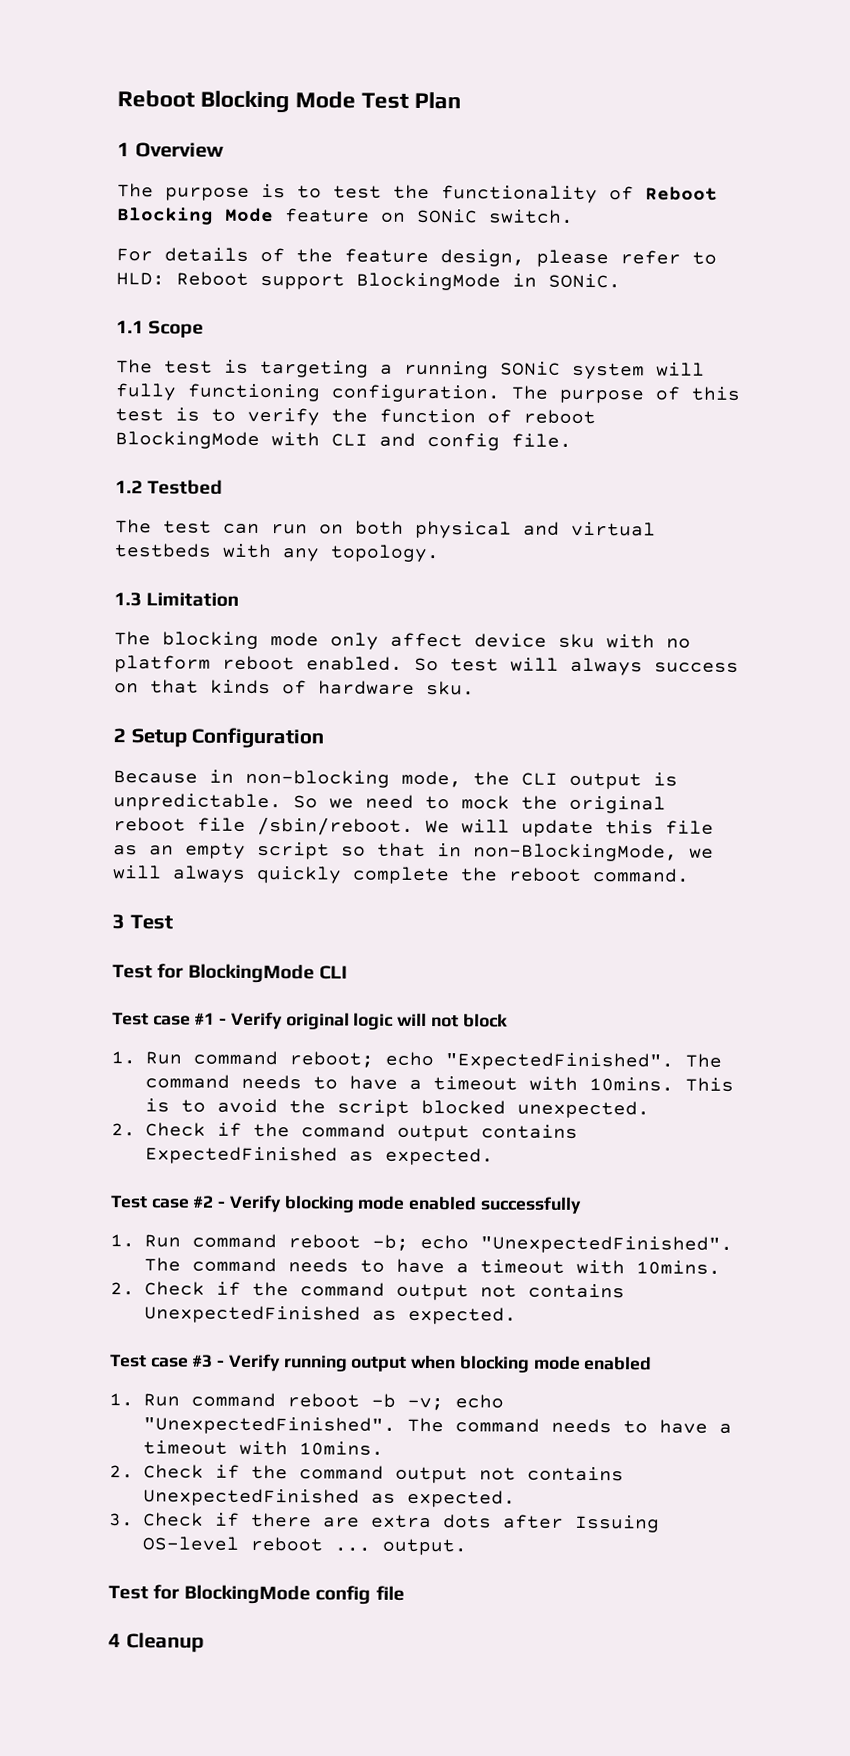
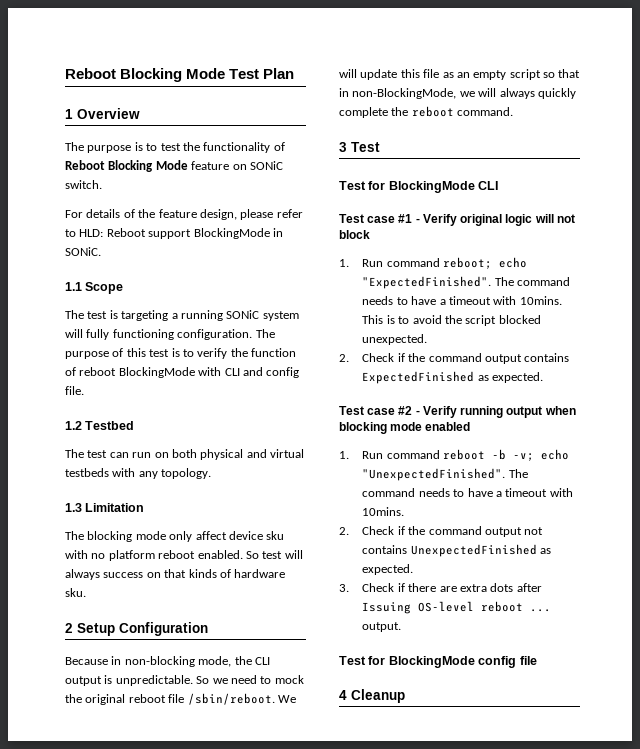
- Test case #2 - Verify blocking mode enabled successfully
- 1. Run command reboot -b; echo "UnexpectedFinished". The command needs to have a timeout with 10mins.
- 2. Check if the command output not contains UnexpectedFinished as expected.
- Test case #3 - Verify running output when blocking mode enabled
+ Test case #2 - Verify running output when blocking mode enabled

